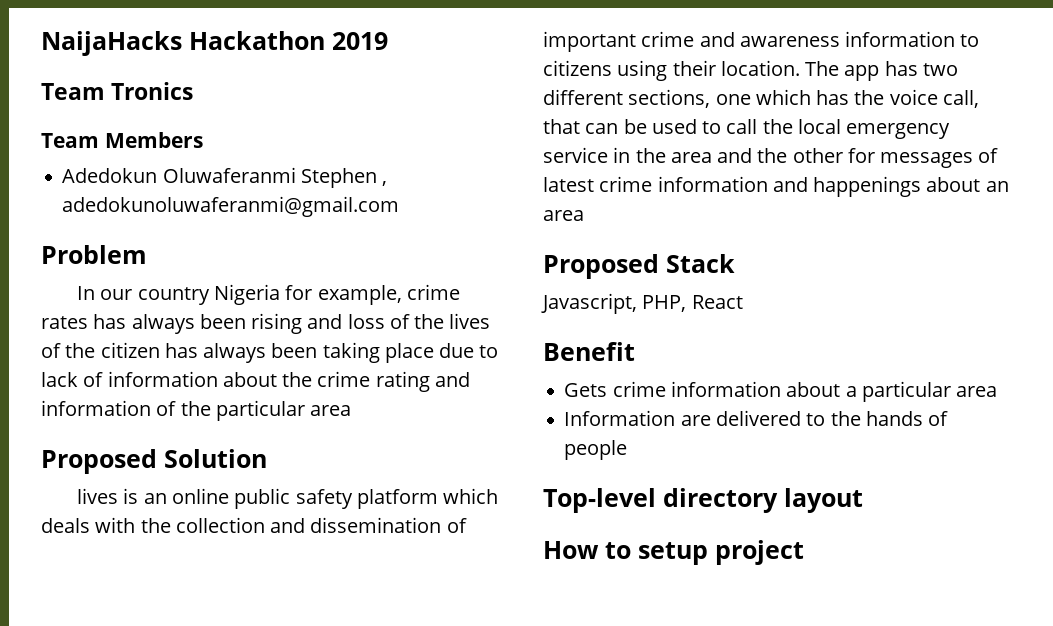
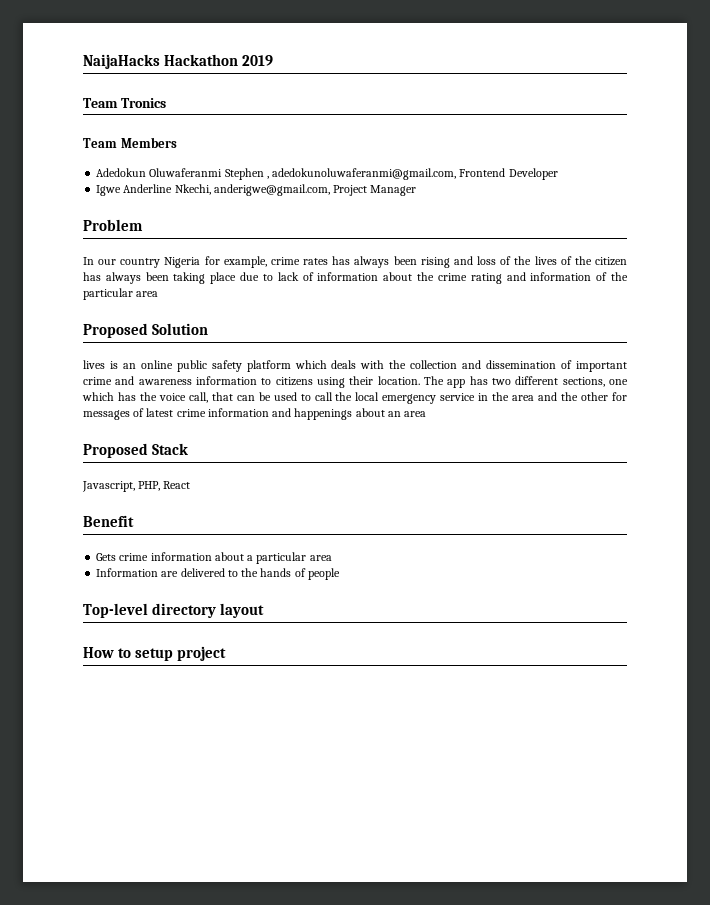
- Adedokun Oluwaferanmi Stephen , adedokunoluwaferanmi@gmail.com
+ Adedokun Oluwaferanmi Stephen , adedokunoluwaferanmi@gmail.com, Frontend Developer
+ Igwe Anderline Nkechi, anderigwe@gmail.com, Project Manager

